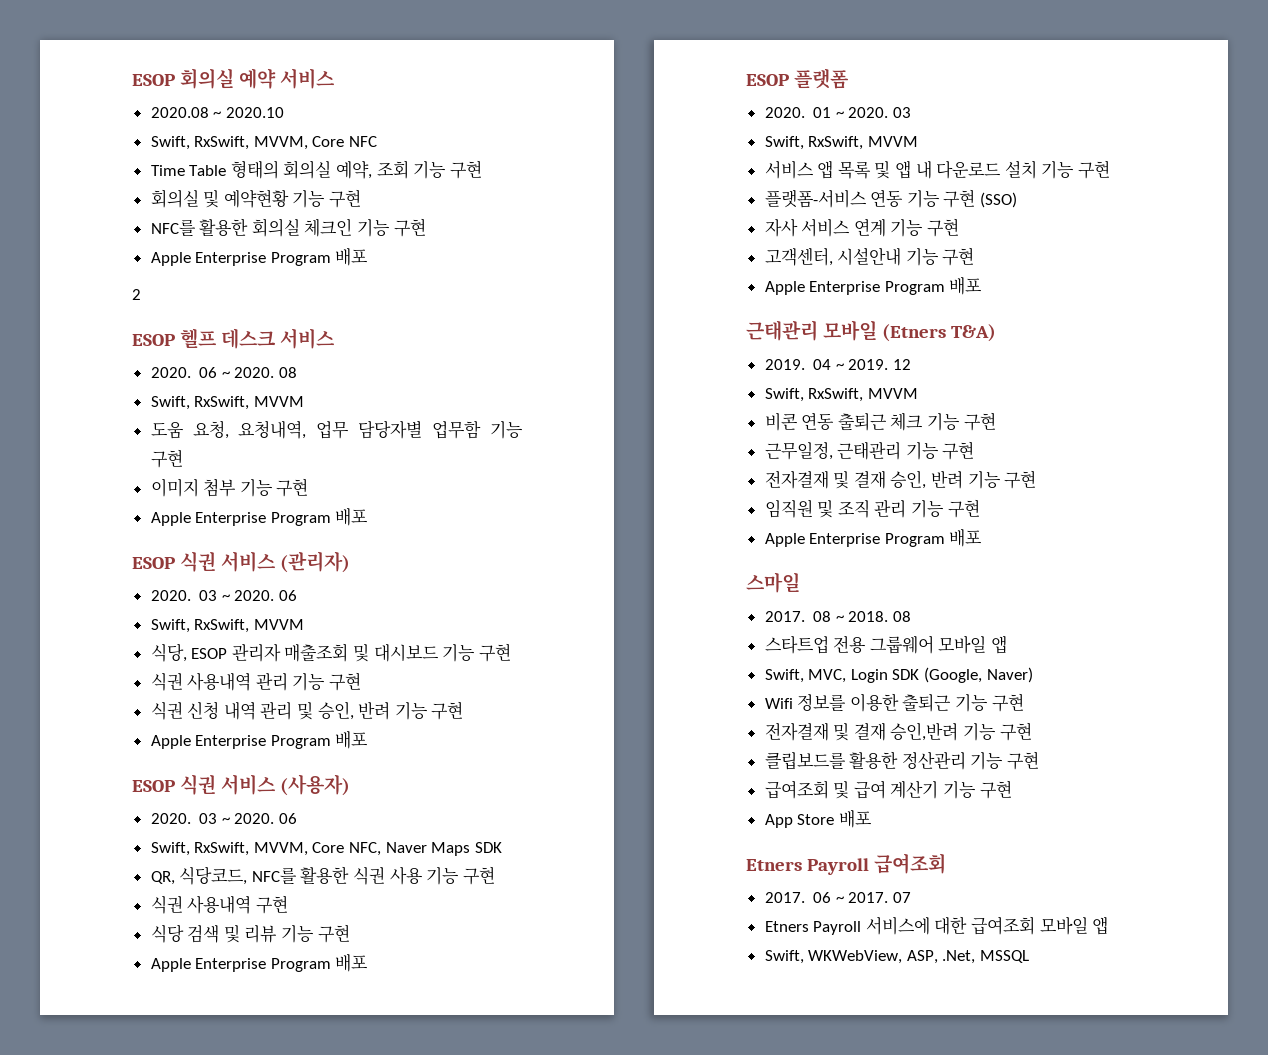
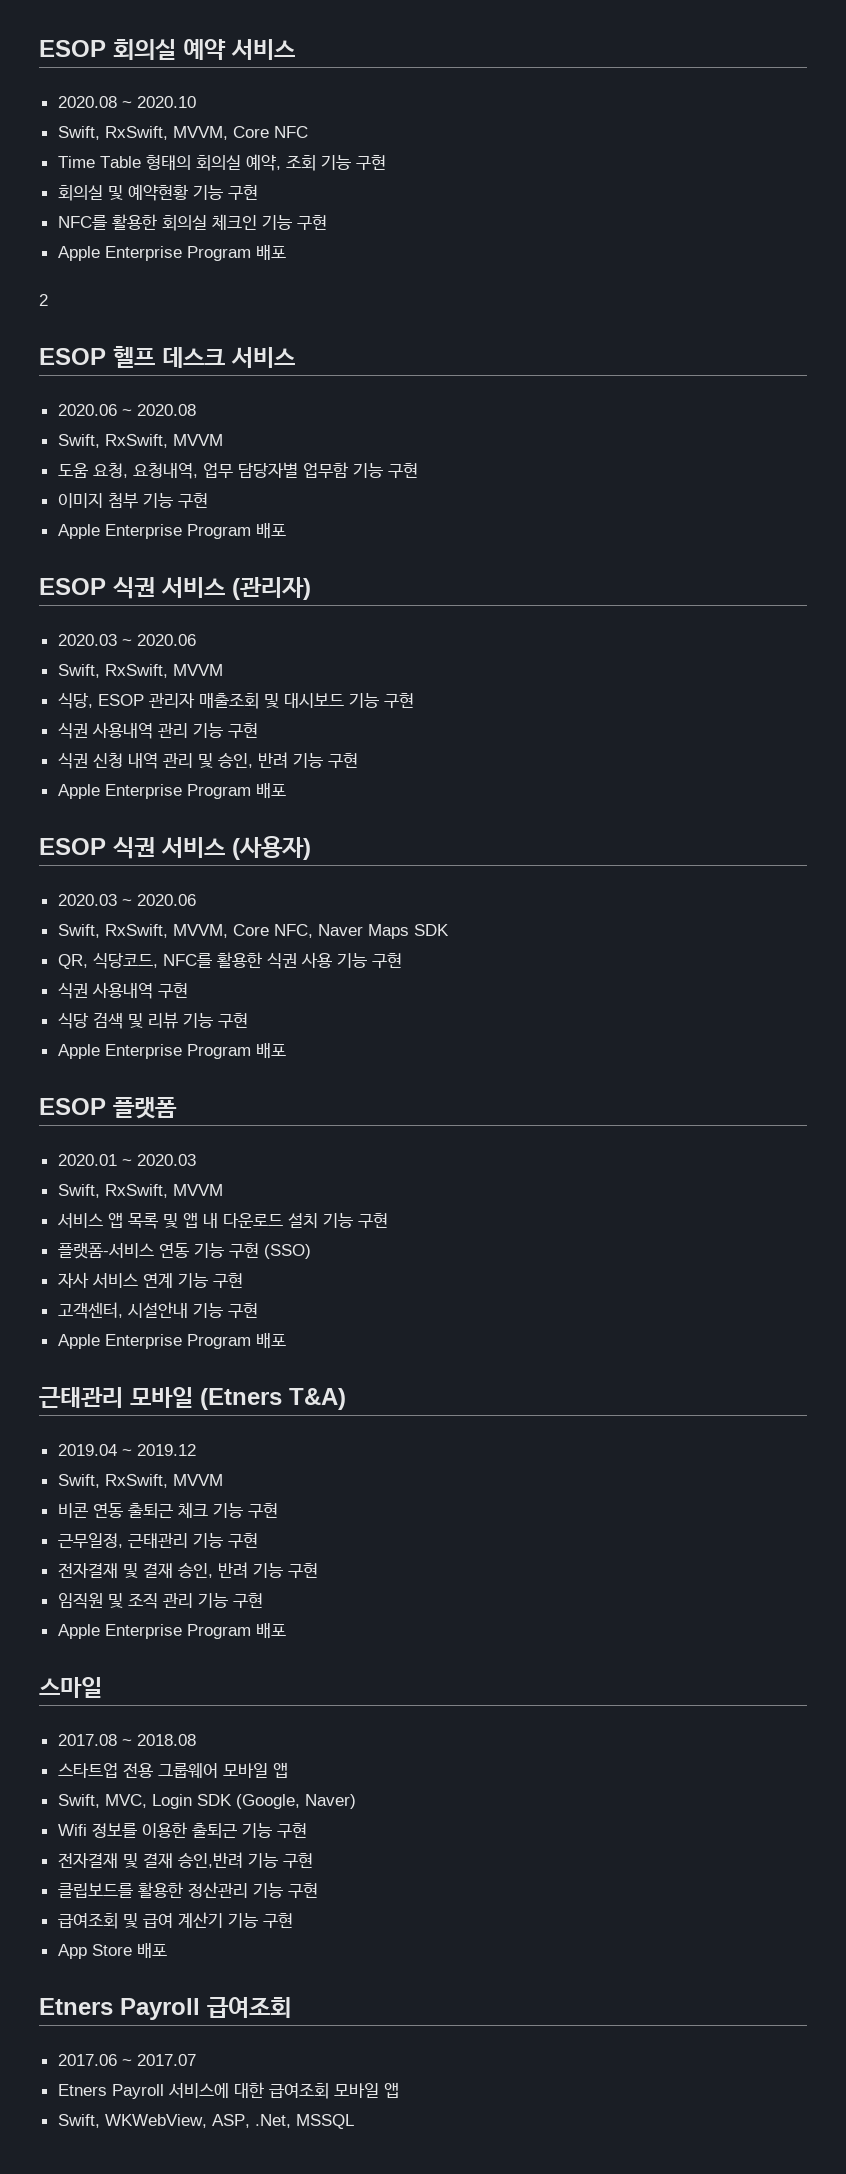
- 2020. 06 ~ 2020. 08
+ 2020.06 ~ 2020.08
  ESOP 식권 서비스 (관리자)
- 2020. 03 ~ 2020. 06
+ 2020.03 ~ 2020.06
  ESOP 식권 서비스 (사용자)
- 2020. 03 ~ 2020. 06
+ 2020.03 ~ 2020.06
- 2020. 01 ~ 2020. 03
+ 2020.01 ~ 2020.03
- 2019. 04 ~ 2019. 12
+ 2019.04 ~ 2019.12
- 2017. 08 ~ 2018. 08
+ 2017.08 ~ 2018.08
- 2017. 06 ~ 2017. 07
+ 2017.06 ~ 2017.07

